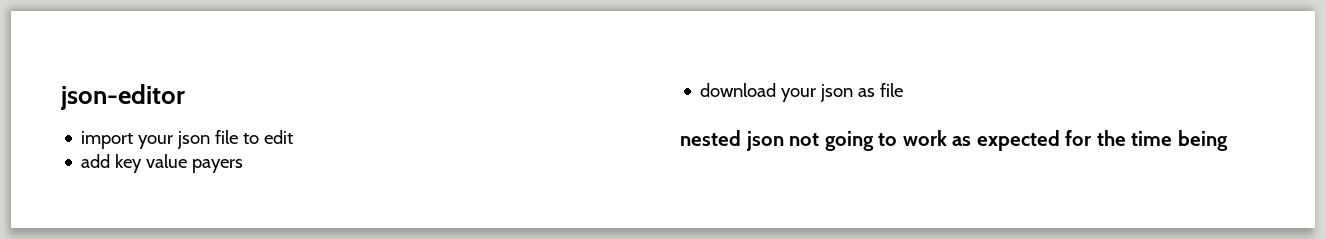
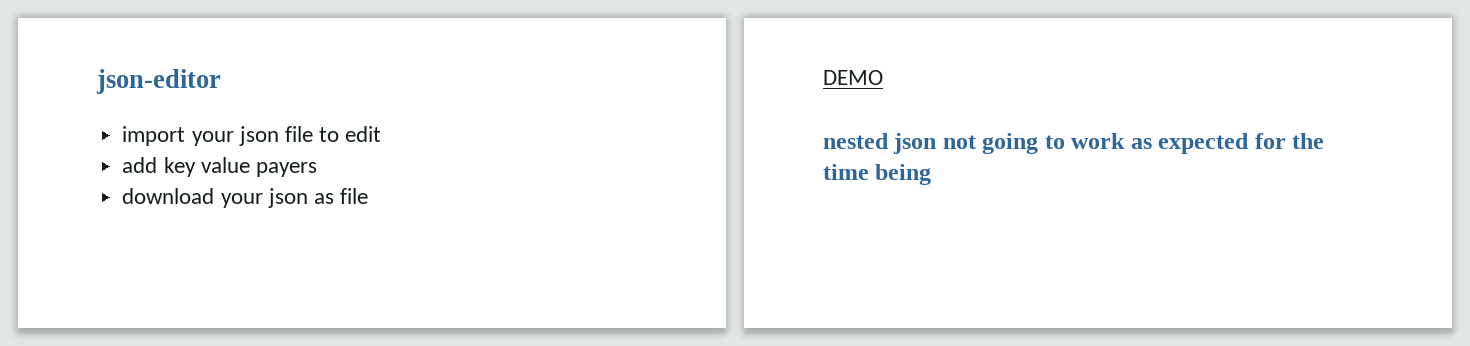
+ DEMO

